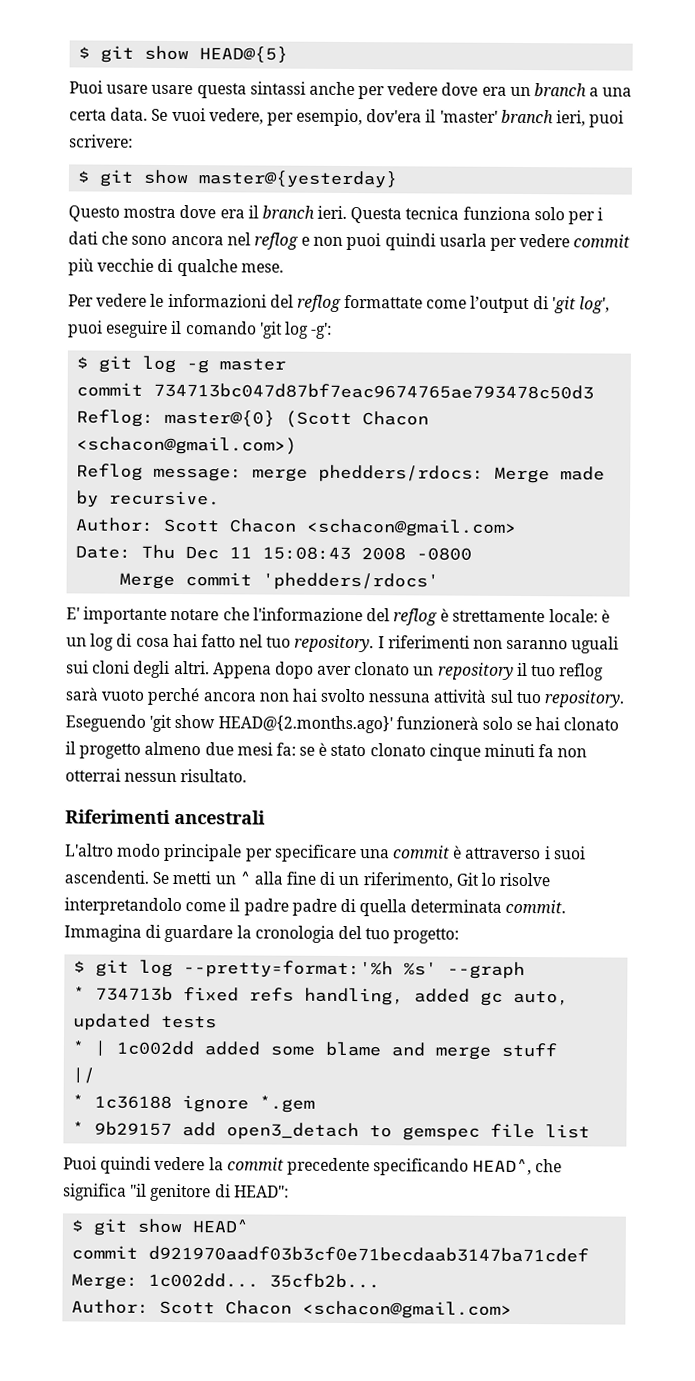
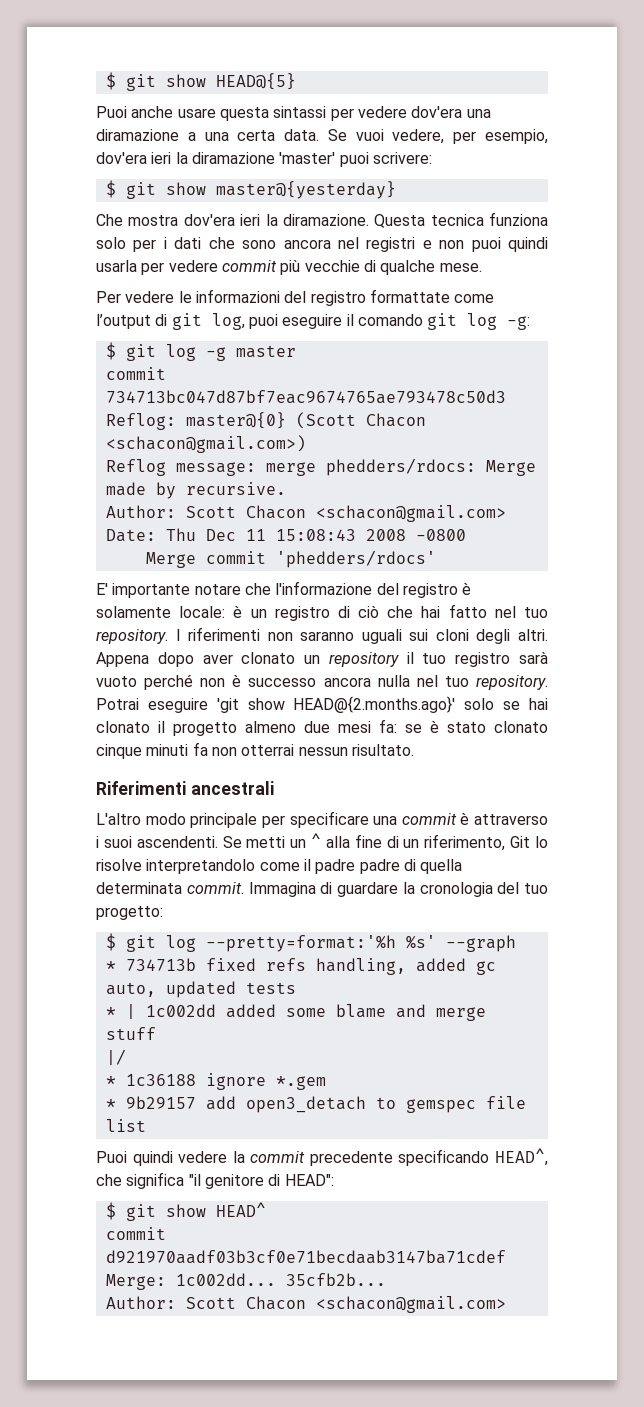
- Puoi usare usare questa sintassi anche per vedere dove era un branch a una certa data.
+ Puoi anche usare questa sintassi per vedere dov'era una diramazione a una certa data.
- Se vuoi vedere, per esempio, dov'era il 'master' branch ieri, puoi scrivere:
+ Se vuoi vedere, per esempio, dov'era ieri la diramazione 'master' puoi scrivere:
- Questo mostra dove era il branch ieri.
+ Che mostra dov'era ieri la diramazione.
- Questa tecnica funziona solo per i dati che sono ancora nel reflog e non puoi quindi usarla per vedere commit più vecchie di qualche mese.
+ Questa tecnica funziona solo per i dati che sono ancora nel registri e non puoi quindi usarla per vedere commit più vecchie di qualche mese.
- Per vedere le informazioni del reflog formattate come l’output di 'git log', puoi eseguire il comando 'git log -g':
+ Per vedere le informazioni del registro formattate come l’output di git log, puoi eseguire il comando git log -g:
- E' importante notare che l'informazione del reflog è strettamente locale: è un log di cosa hai fatto nel tuo repository.
+ E' importante notare che l'informazione del registro è solamente locale: è un registro di ciò che hai fatto nel tuo repository.
- Appena dopo aver clonato un repository il tuo reflog sarà vuoto perché ancora non hai svolto nessuna attività sul tuo repository. Eseguendo 'git show HEAD@{2.months.ago}' funzionerà solo se hai clonato il progetto almeno due mesi fa: se è stato clonato cinque minuti fa non otterrai nessun risultato.
+ Appena dopo aver clonato un repository il tuo registro sarà vuoto perché non è successo ancora nulla nel tuo repository. Potrai eseguire 'git show HEAD@{2.months.ago}' solo se hai clonato il progetto almeno due mesi fa: se è stato clonato cinque minuti fa non otterrai nessun risultato.

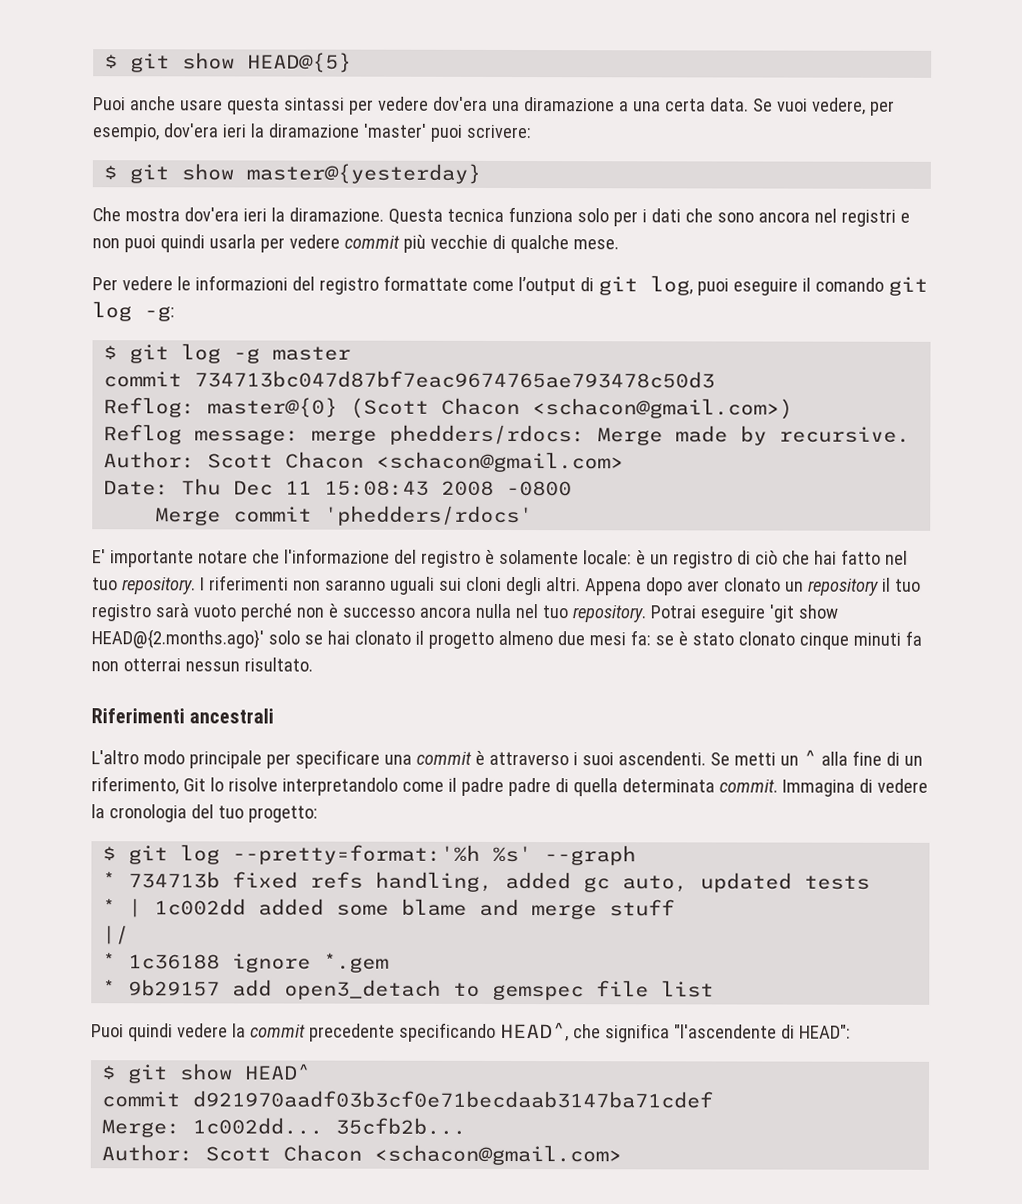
- Immagina di guardare la cronologia del tuo progetto:
+ Immagina di vedere la cronologia del tuo progetto:
- Puoi quindi vedere la commit precedente specificando HEAD^, che significa "il genitore di HEAD":
+ Puoi quindi vedere la commit precedente specificando HEAD^, che significa "l'ascendente di HEAD":

